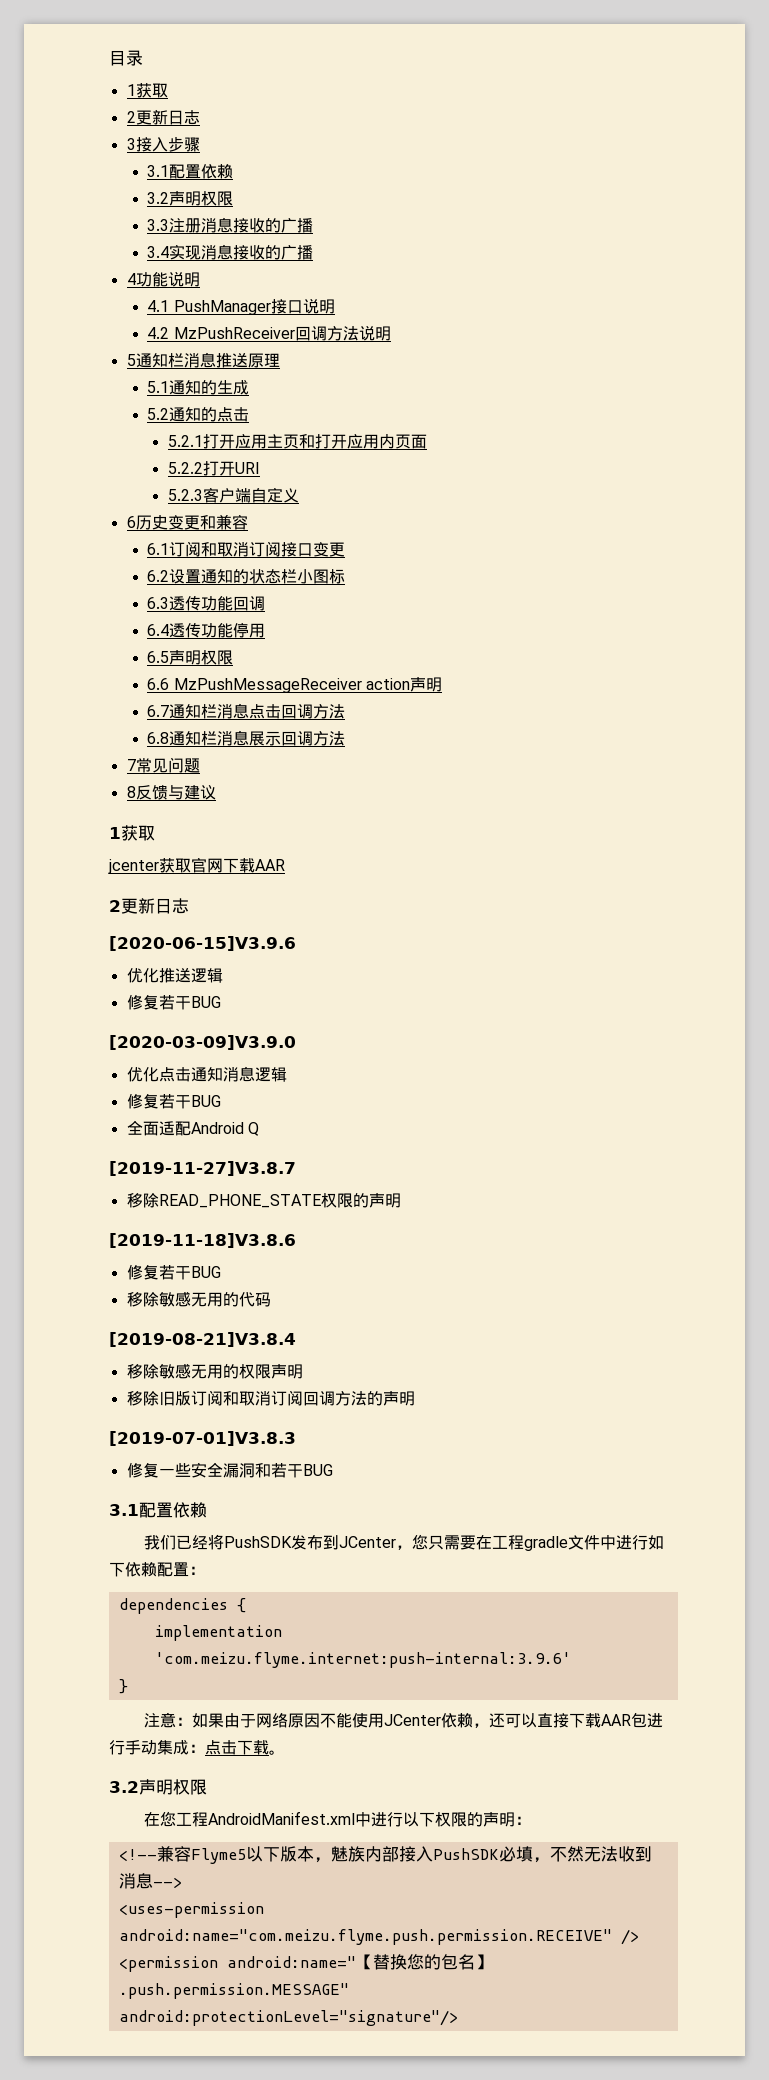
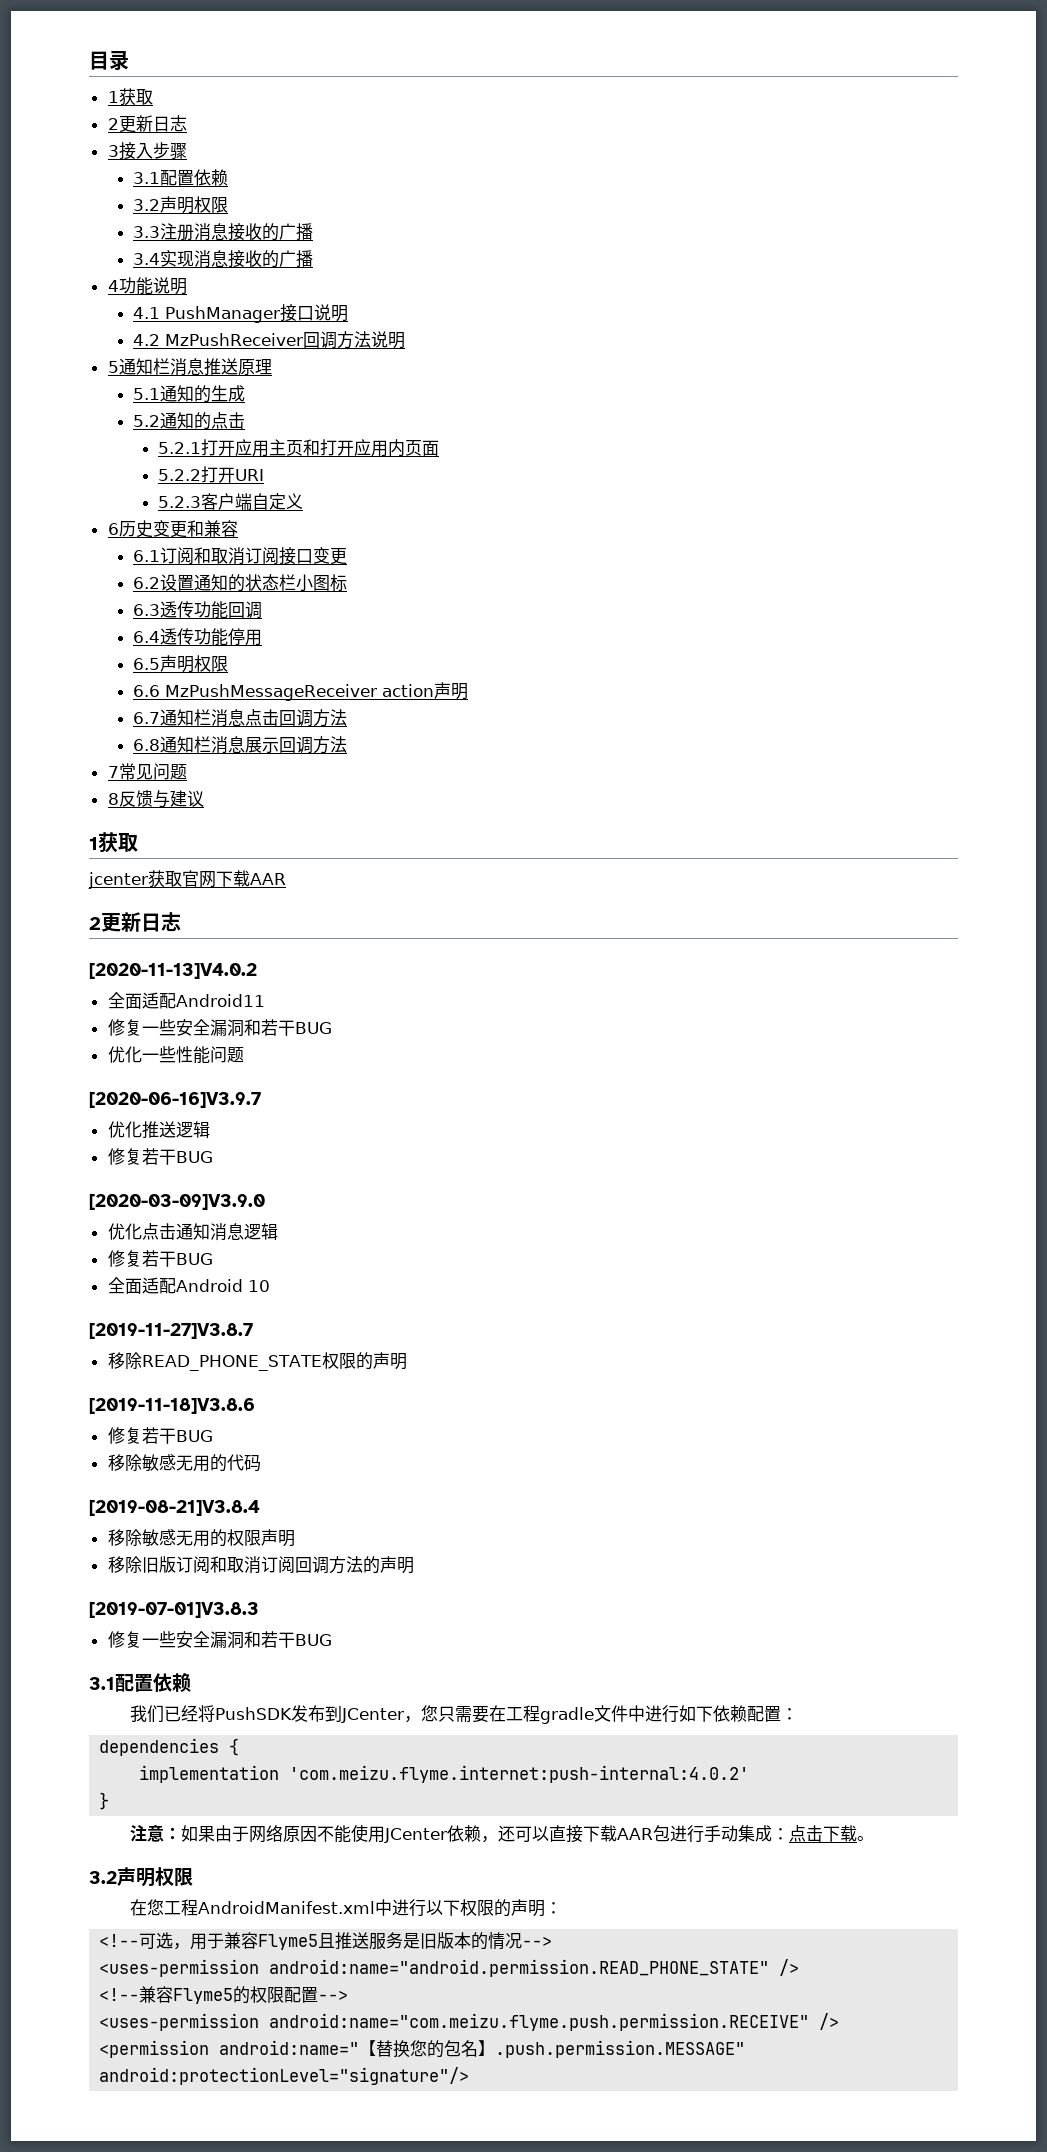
- [2020-06-15]V3.9.6
+ [2020-11-13]V4.0.2
+ 全面适配Android11
+ 修复一些安全漏洞和若干BUG
+ 优化一些性能问题
+ [2020-06-16]V3.9.7
- 全面适配Android Q
+ 全面适配Android 10
- implementation 'com.meizu.flyme.internet:push-internal:3.9.6'
+ implementation 'com.meizu.flyme.internet:push-internal:4.0.2'
- <!--兼容Flyme5以下版本，魅族内部接入PushSDK必填，不然无法收到消息-->
+ <!--可选，用于兼容Flyme5且推送服务是旧版本的情况-->
+ <uses-permission android:name="android.permission.READ_PHONE_STATE" />
+ <!--兼容Flyme5的权限配置-->

